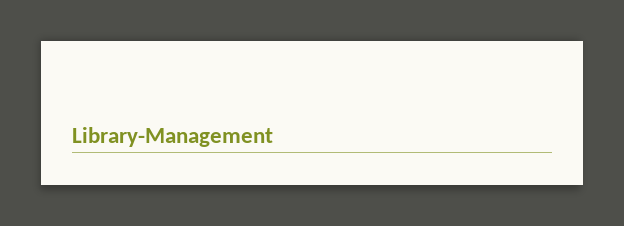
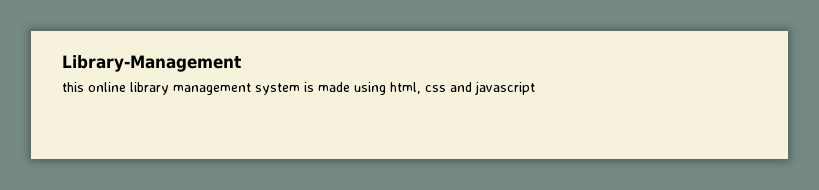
+ this online library management system is made using html, css and javascript

